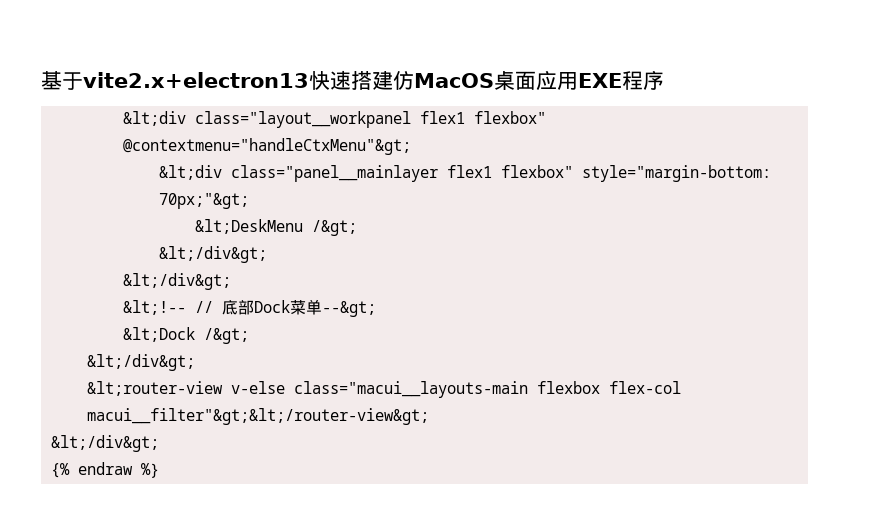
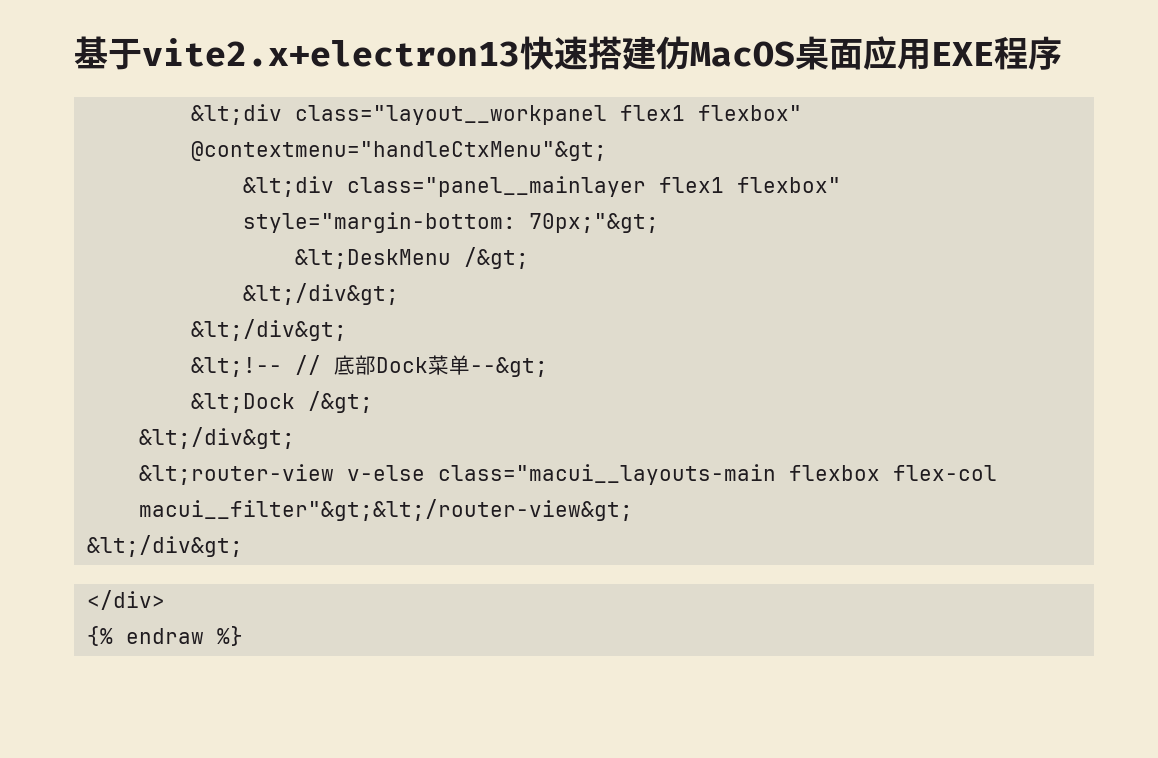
+ </div>

